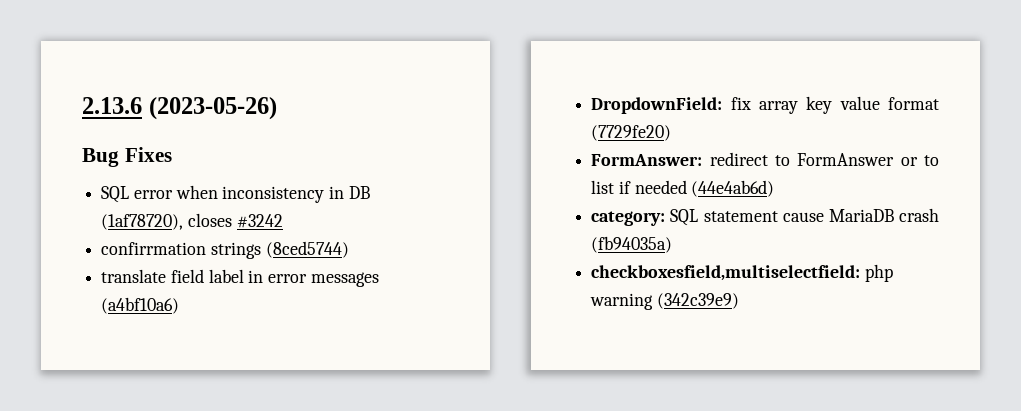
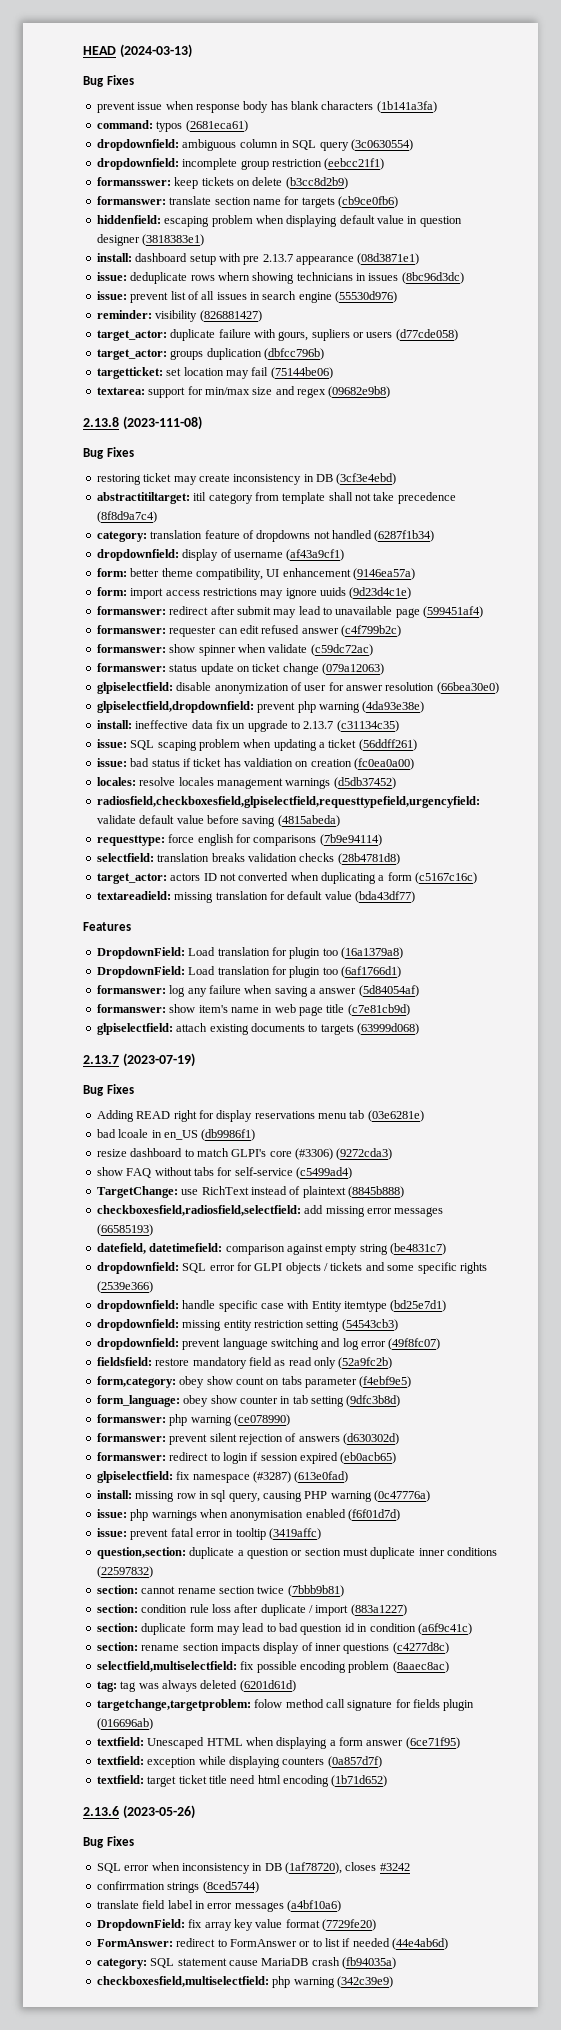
+ HEAD (2024-03-13)
+ Bug Fixes
+ prevent issue when response body has blank characters (1b141a3fa)
+ command: typos (2681eca61)
+ dropdownfield: ambiguous column in SQL query (3c0630554)
+ dropdownfield: incomplete group restriction (eebcc21f1)
+ formansswer: keep tickets on delete (b3cc8d2b9)
+ formanswer: translate section name for targets (cb9ce0fb6)
+ hiddenfield: escaping problem when displaying default value in question designer (3818383e1)
+ install: dashboard setup with pre 2.13.7 appearance (08d3871e1)
+ issue: deduplicate rows whern showing technicians in issues (8bc96d3dc)
+ issue: prevent list of all issues in search engine (55530d976)
+ reminder: visibility (826881427)
+ target_actor: duplicate failure with gours, supliers or users (d77cde058)
+ target_actor: groups duplication (dbfcc796b)
+ targetticket: set location may fail (75144be06)
+ textarea: support for min/max size and regex (09682e9b8)
+ 2.13.8 (2023-111-08)
+ Bug Fixes
+ restoring ticket may create inconsistency in DB (3cf3e4ebd)
+ abstractitiltarget: itil category from template shall not take precedence (8f8d9a7c4)
+ category: translation feature of dropdowns not handled (6287f1b34)
+ dropdownfield: display of username (af43a9cf1)
+ form: better theme compatibility, UI enhancement (9146ea57a)
+ form: import access restrictions may ignore uuids (9d23d4c1e)
+ formanswer: redirect after submit may lead to unavailable page (599451af4)
+ formanswer: requester can edit refused answer (c4f799b2c)
+ formanswer: show spinner when validate (c59dc72ac)
+ formanswer: status update on ticket change (079a12063)
+ glpiselectfield: disable anonymization of user for answer resolution (66bea30e0)
+ glpiselectfield,dropdownfield: prevent php warning (4da93e38e)
+ install: ineffective data fix un upgrade to 2.13.7 (c31134c35)
+ issue: SQL scaping problem when updating a ticket (56ddff261)
+ issue: bad status if ticket has valdiation on creation (fc0ea0a00)
+ locales: resolve locales management warnings (d5db37452)
+ radiosfield,checkboxesfield,glpiselectfield,requesttypefield,urgencyfield: validate default value before saving (4815abeda)
+ requesttype: force english for comparisons (7b9e94114)
+ selectfield: translation breaks validation checks (28b4781d8)
+ target_actor: actors ID not converted when duplicating a form (c5167c16c)
+ textareadield: missing translation for default value (bda43df77)
+ Features
+ DropdownField: Load translation for plugin too (16a1379a8)
+ DropdownField: Load translation for plugin too (6af1766d1)
+ formanswer: log any failure when saving a answer (5d84054af)
+ formanswer: show item's name in web page title (c7e81cb9d)
+ glpiselectfield: attach existing documents to targets (63999d068)
+ 2.13.7 (2023-07-19)
+ Bug Fixes
+ Adding READ right for display reservations menu tab (03e6281e)
+ bad lcoale in en_US (db9986f1)
+ resize dashboard to match GLPI's core (#3306) (9272cda3)
+ show FAQ without tabs for self-service (c5499ad4)
+ TargetChange: use RichText instead of plaintext (8845b888)
+ checkboxesfield,radiosfield,selectfield: add missing error messages (66585193)
+ datefield, datetimefield: comparison against empty string (be4831c7)
+ dropdownfield: SQL error for GLPI objects / tickets and some specific rights (2539e366)
+ dropdownfield: handle specific case with Entity itemtype (bd25e7d1)
+ dropdownfield: missing entity restriction setting (54543cb3)
+ dropdownfield: prevent language switching and log error (49f8fc07)
+ fieldsfield: restore mandatory field as read only (52a9fc2b)
+ form,category: obey show count on tabs parameter (f4ebf9e5)
+ form_language: obey show counter in tab setting (9dfc3b8d)
+ formanswer: php warning (ce078990)
+ formanswer: prevent silent rejection of answers (d630302d)
+ formanswer: redirect to login if session expired (eb0acb65)
+ glpiselectfield: fix namespace (#3287) (613e0fad)
+ install: missing row in sql query, causing PHP warning (0c47776a)
+ issue: php warnings when anonymisation enabled (f6f01d7d)
+ issue: prevent fatal error in tooltip (3419affc)
+ question,section: duplicate a question or section must duplicate inner conditions (22597832)
+ section: cannot rename section twice (7bbb9b81)
+ section: condition rule loss after duplicate / import (883a1227)
+ section: duplicate form may lead to bad question id in condition (a6f9c41c)
+ section: rename section impacts display of inner questions (c4277d8c)
+ selectfield,multiselectfield: fix possible encoding problem (8aaec8ac)
+ tag: tag was always deleted (6201d61d)
+ targetchange,targetproblem: folow method call signature for fields plugin (016696ab)
+ textfield: Unescaped HTML when displaying a form answer (6ce71f95)
+ textfield: exception while displaying counters (0a857d7f)
+ textfield: target ticket title need html encoding (1b71d652)

